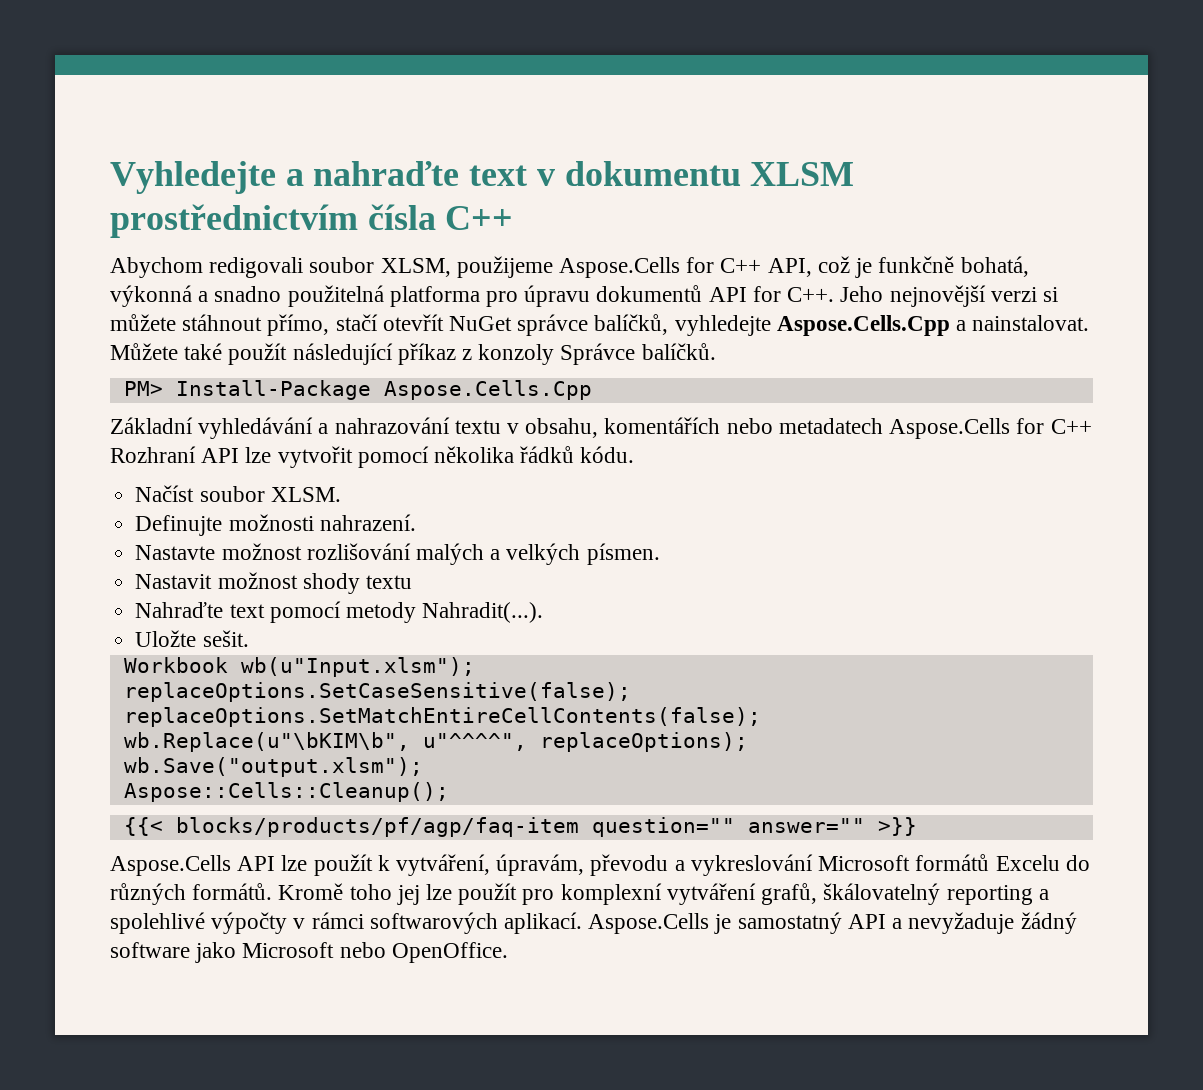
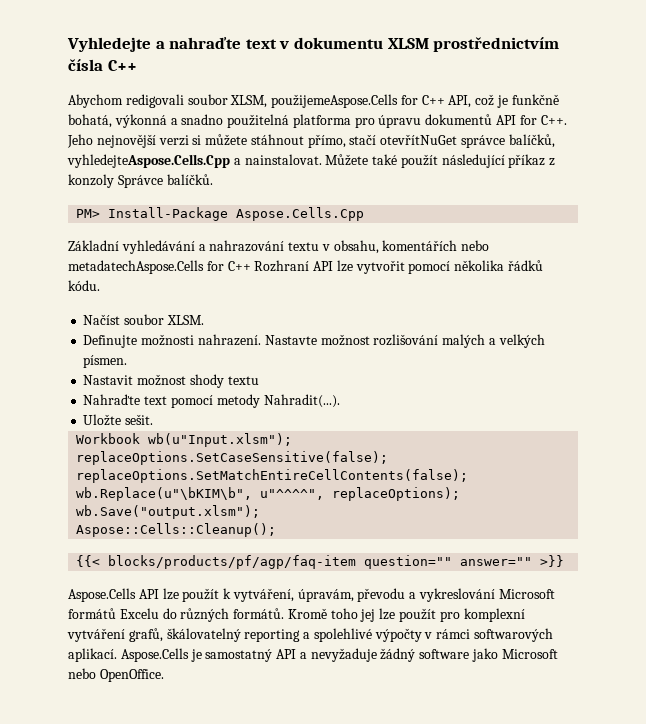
- Abychom redigovali soubor XLSM, použijeme Aspose.Cells for C++ API, což je funkčně bohatá, výkonná a snadno použitelná platforma pro úpravu dokumentů API for C++. Jeho nejnovější verzi si můžete stáhnout přímo, stačí otevřít NuGet správce balíčků, vyhledejte Aspose.Cells.Cpp a nainstalovat.
+ Abychom redigovali soubor XLSM, použijemeAspose.Cells for C++ API, což je funkčně bohatá, výkonná a snadno použitelná platforma pro úpravu dokumentů API for C++. Jeho nejnovější verzi si můžete stáhnout přímo, stačí otevřítNuGet správce balíčků, vyhledejteAspose.Cells.Cpp a nainstalovat.
- Základní vyhledávání a nahrazování textu v obsahu, komentářích nebo metadatech Aspose.Cells for C++ Rozhraní API lze vytvořit pomocí několika řádků kódu.
+ Základní vyhledávání a nahrazování textu v obsahu, komentářích nebo metadatechAspose.Cells for C++ Rozhraní API lze vytvořit pomocí několika řádků kódu.
- Definujte možnosti nahrazení.
- Nastavte možnost rozlišování malých a velkých písmen.
+ Definujte možnosti nahrazení. Nastavte možnost rozlišování malých a velkých písmen.

